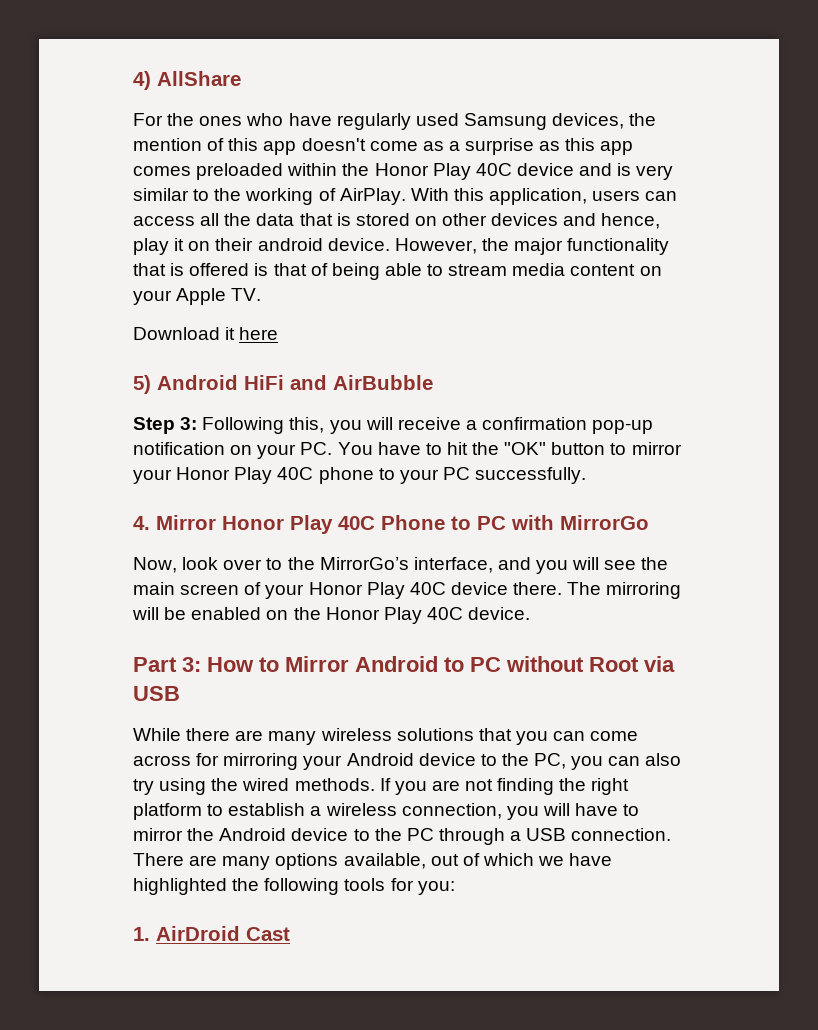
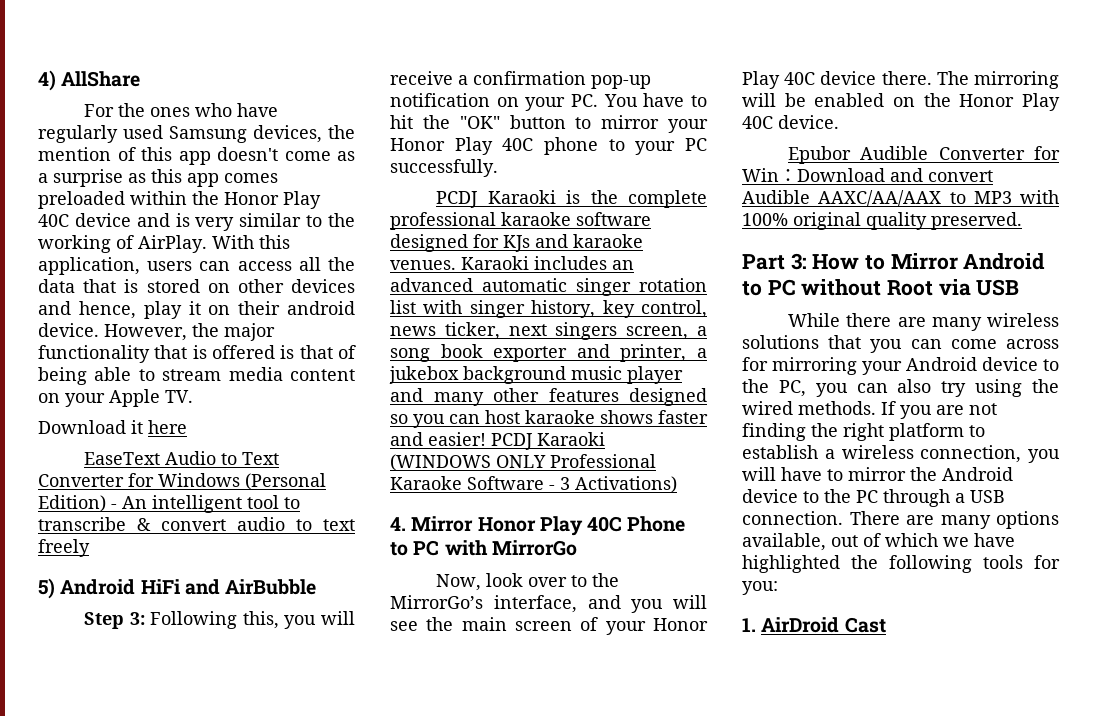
+ EaseText Audio to Text Converter for Windows (Personal Edition) - An intelligent tool to transcribe & convert audio to text freely
+ PCDJ Karaoki is the complete professional karaoke software designed for KJs and karaoke venues. Karaoki includes an advanced automatic singer rotation list with singer history, key control, news ticker, next singers screen, a song book exporter and printer, a jukebox background music player and many other features designed so you can host karaoke shows faster and easier! PCDJ Karaoki (WINDOWS ONLY Professional Karaoke Software - 3 Activations)
+ Epubor Audible Converter for Win：Download and convert Audible AAXC/AA/AAX to MP3 with 100% original quality preserved.

